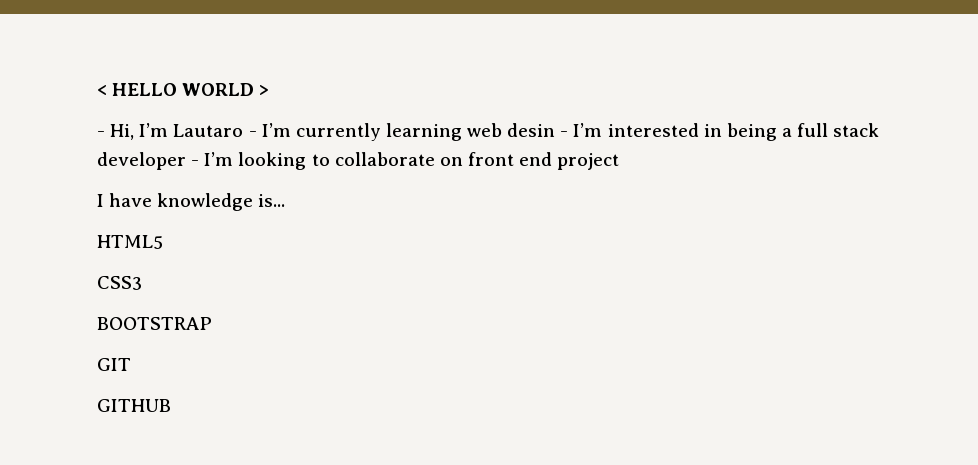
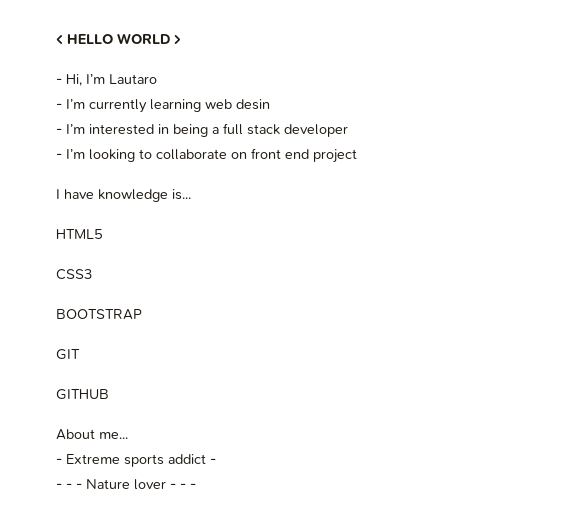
- - Hi, I’m Lautaro - I’m currently learning web desin - I’m interested in being a full stack developer - I’m looking to collaborate on front end project
+ - Hi, I’m Lautaro
+ - I’m currently learning web desin
+ - I’m interested in being a full stack developer
+ - I’m looking to collaborate on front end project
+ About me...
+ - Extreme sports addict -
+ - - - Nature lover - - -

